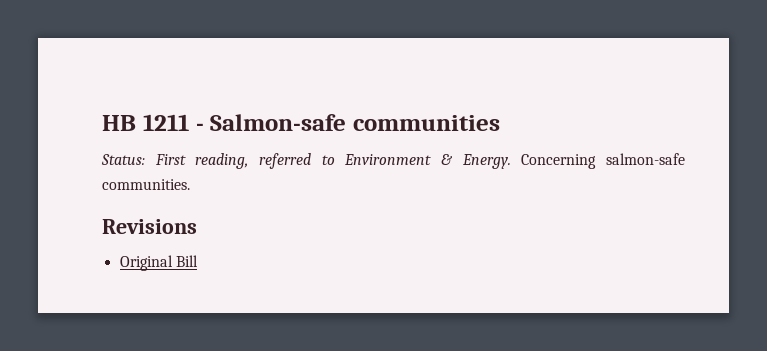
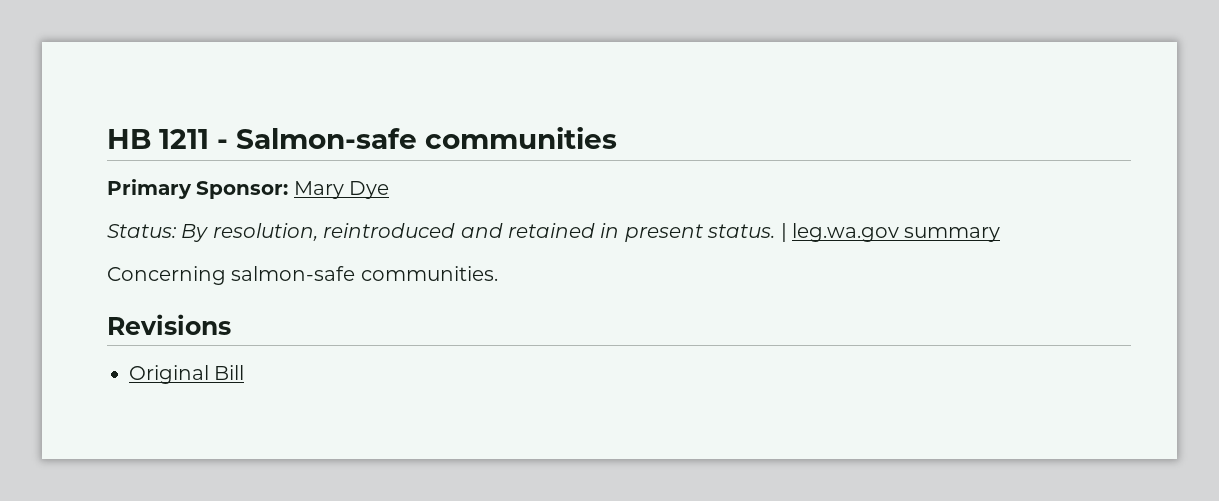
- Status: First reading, referred to Environment & Energy. Concerning salmon-safe communities.
+ Primary Sponsor: Mary Dye
+ Status: By resolution, reintroduced and retained in present status. | leg.wa.gov summary
+ Concerning salmon-safe communities.

